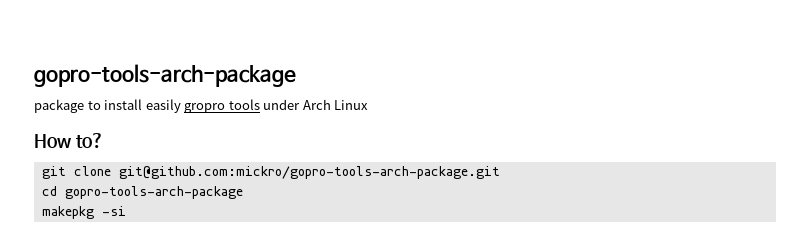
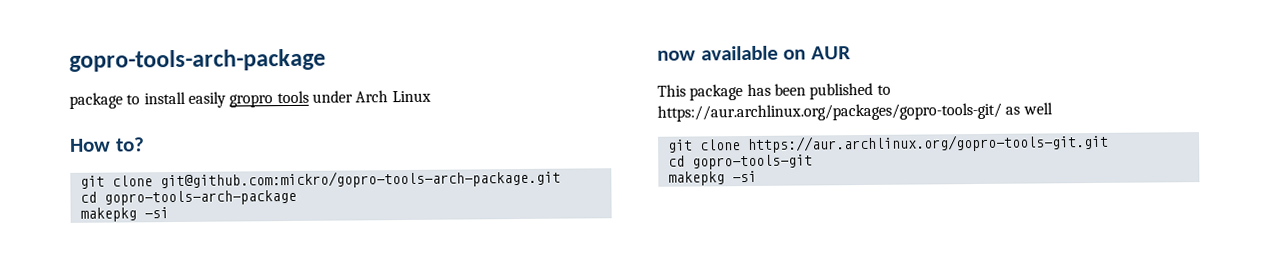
+ now available on AUR
+ This package has been published to https://aur.archlinux.org/packages/gopro-tools-git/ as well
+ git clone https://aur.archlinux.org/gopro-tools-git.git
+ cd gopro-tools-git
+ makepkg -si

